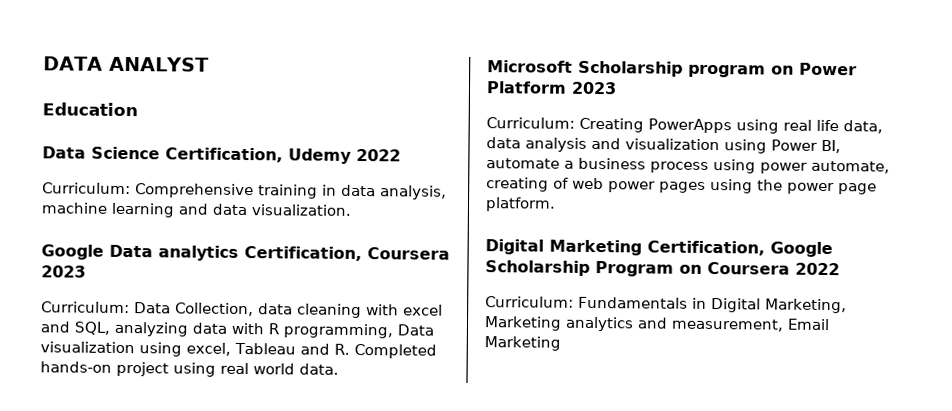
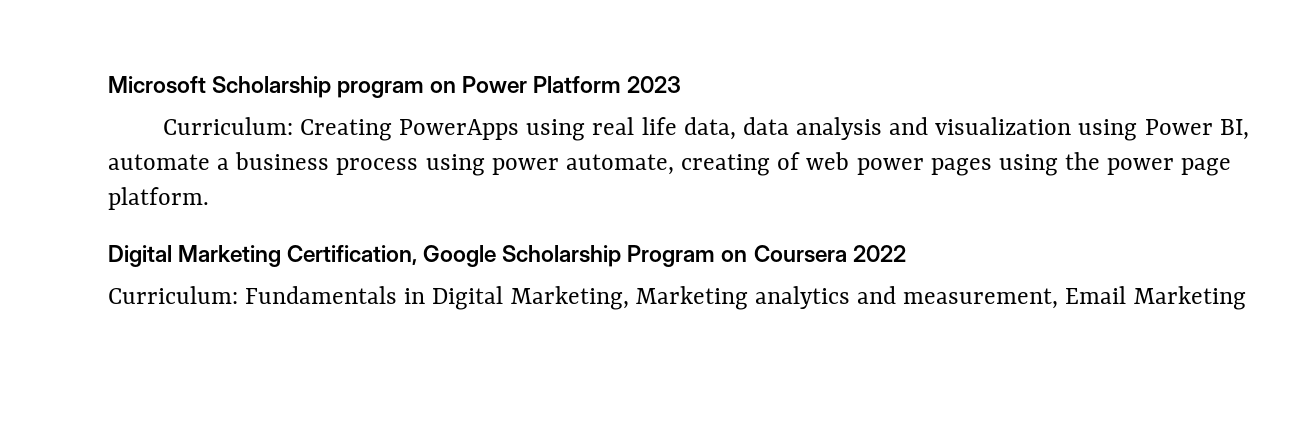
- DATA ANALYST
- Education
- Data Science Certification, Udemy 2022
- Curriculum: Comprehensive training in data analysis, machine learning and data visualization.
- Google Data analytics Certification, Coursera 2023
- Curriculum: Data Collection, data cleaning with excel and SQL, analyzing data with R programming, Data visualization using excel, Tableau and R. Completed hands-on project using real world data.

